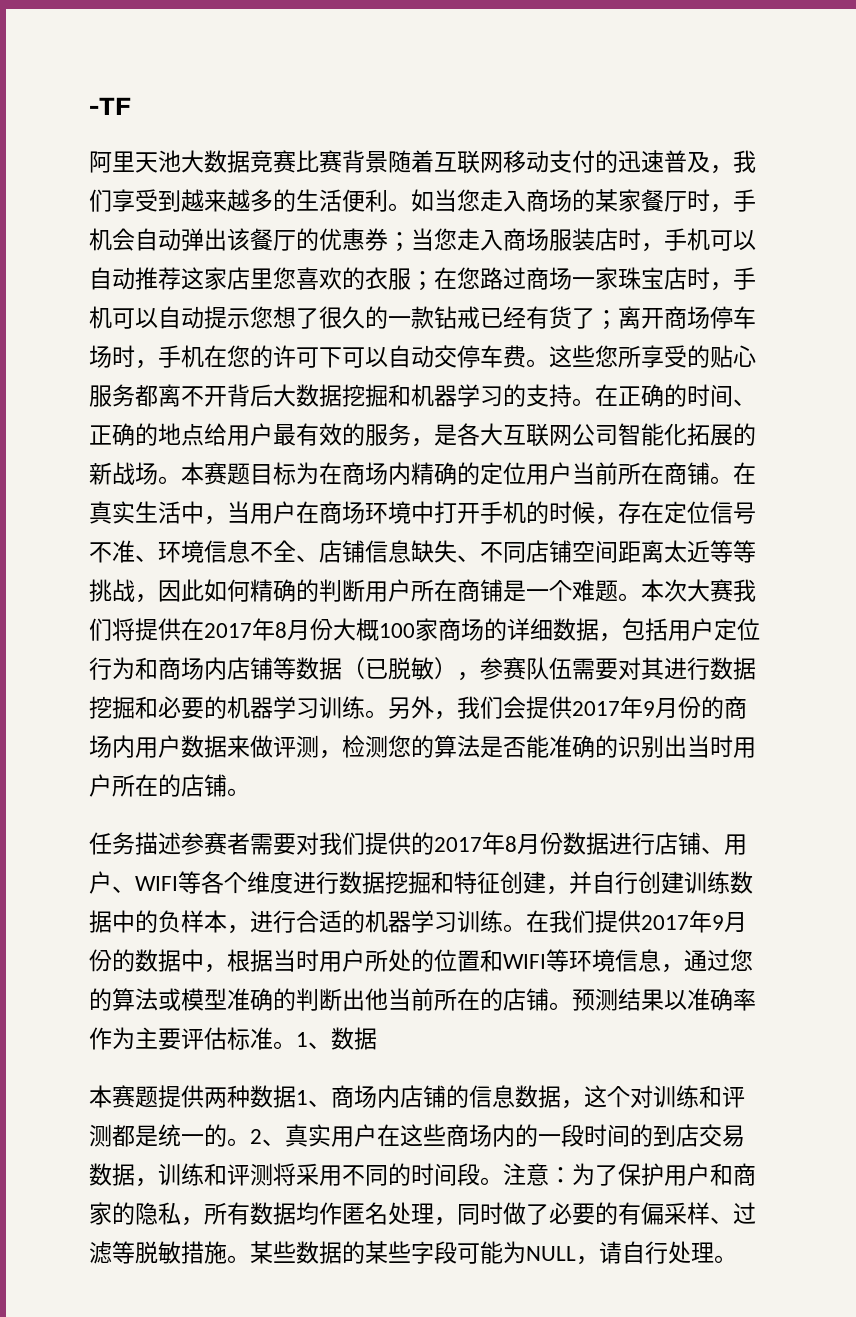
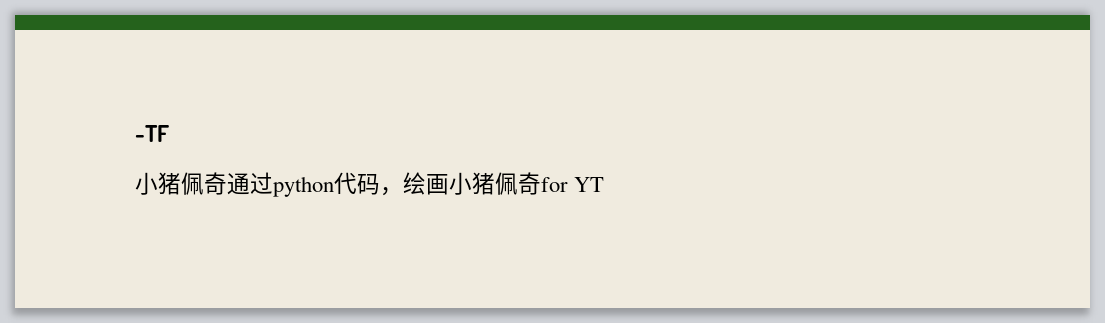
- 阿里天池大数据竞赛比赛背景随着互联网移动支付的迅速普及，我们享受到越来越多的生活便利。如当您走入商场的某家餐厅时，手机会自动弹出该餐厅的优惠券；当您走入商场服装店时，手机可以自动推荐这家店里您喜欢的衣服；在您路过商场一家珠宝店时，手机可以自动提示您想了很久的一款钻戒已经有货了；离开商场停车场时，手机在您的许可下可以自动交停车费。这些您所享受的贴心服务都离不开背后大数据挖掘和机器学习的支持。在正确的时间、正确的地点给用户最有效的服务，是各大互联网公司智能化拓展的新战场。本赛题目标为在商场内精确的定位用户当前所在商铺。在真实生活中，当用户在商场环境中打开手机的时候，存在定位信号不准、环境信息不全、店铺信息缺失、不同店铺空间距离太近等等挑战，因此如何精确的判断用户所在商铺是一个难题。本次大赛我们将提供在2017年8月份大概100家商场的详细数据，包括用户定位行为和商场内店铺等数据（已脱敏），参赛队伍需要对其进行数据挖掘和必要的机器学习训练。另外，我们会提供2017年9月份的商场内用户数据来做评测，检测您的算法是否能准确的识别出当时用户所在的店铺。
- 任务描述参赛者需要对我们提供的2017年8月份数据进行店铺、用户、WIFI等各个维度进行数据挖掘和特征创建，并自行创建训练数据中的负样本，进行合适的机器学习训练。在我们提供2017年9月份的数据中，根据当时用户所处的位置和WIFI等环境信息，通过您的算法或模型准确的判断出他当前所在的店铺。预测结果以准确率作为主要评估标准。1、数据
- 本赛题提供两种数据1、商场内店铺的信息数据，这个对训练和评测都是统一的。2、真实用户在这些商场内的一段时间的到店交易数据，训练和评测将采用不同的时间段。注意：为了保护用户和商家的隐私，所有数据均作匿名处理，同时做了必要的有偏采样、过滤等脱敏措施。某些数据的某些字段可能为NULL，请自行处理。
+ 小猪佩奇通过python代码，绘画小猪佩奇for YT

